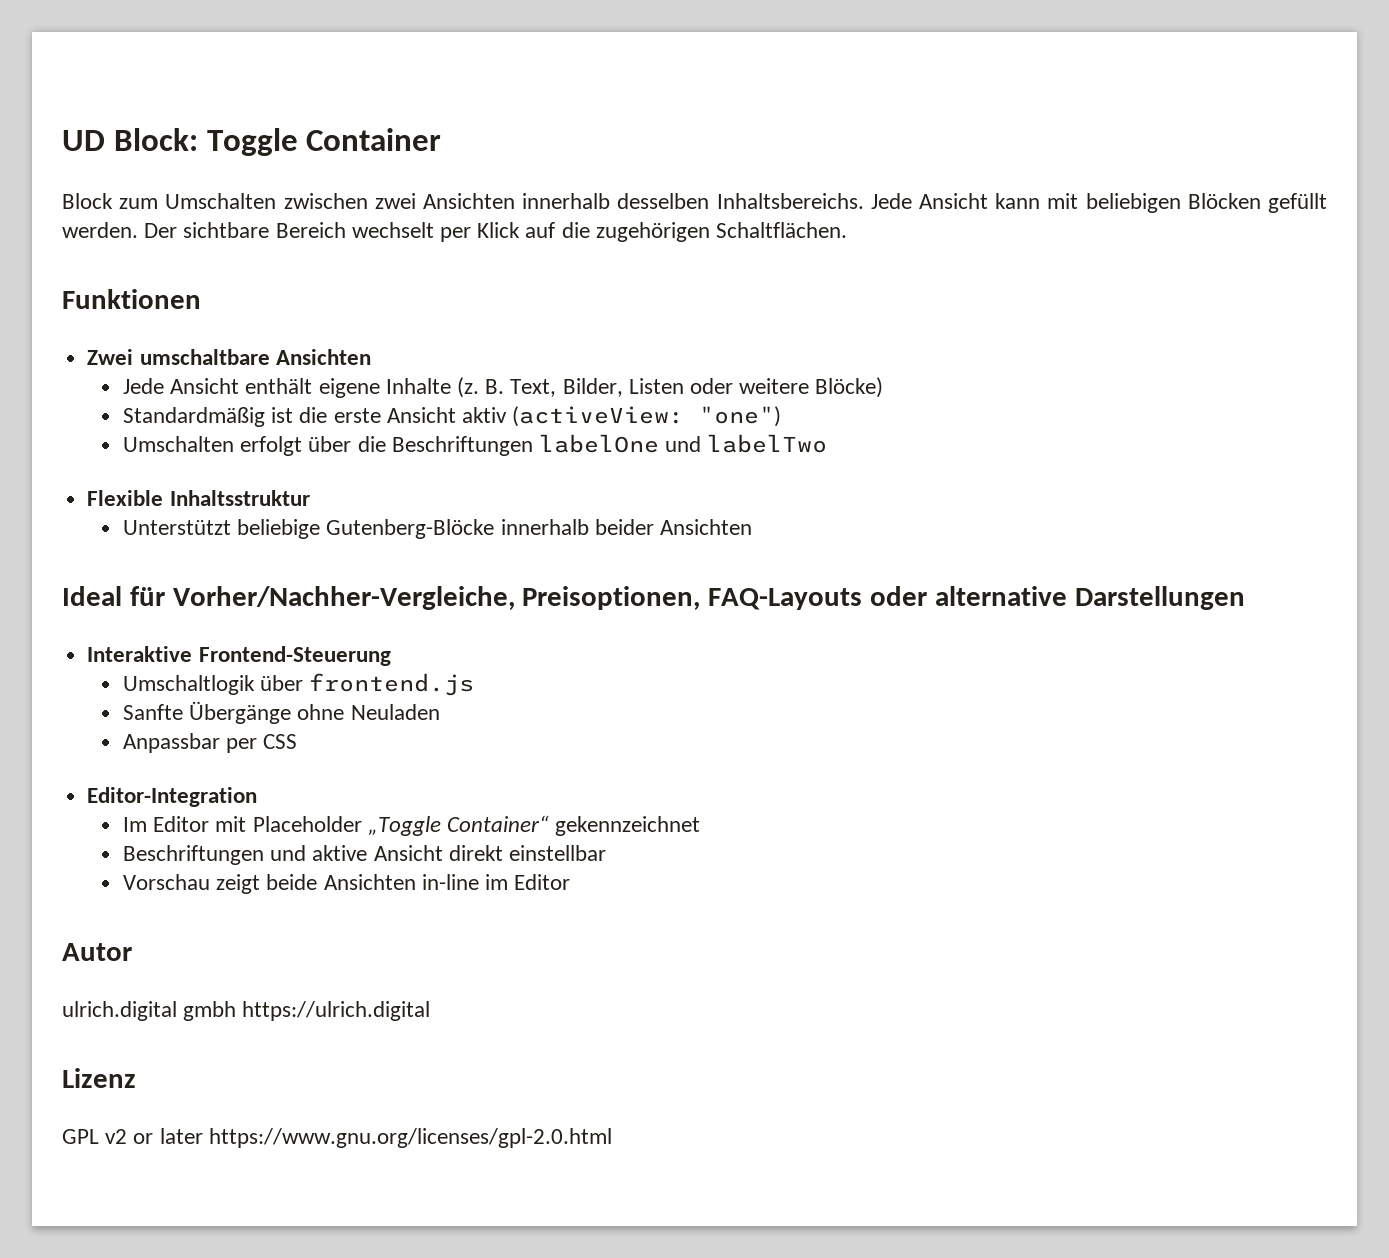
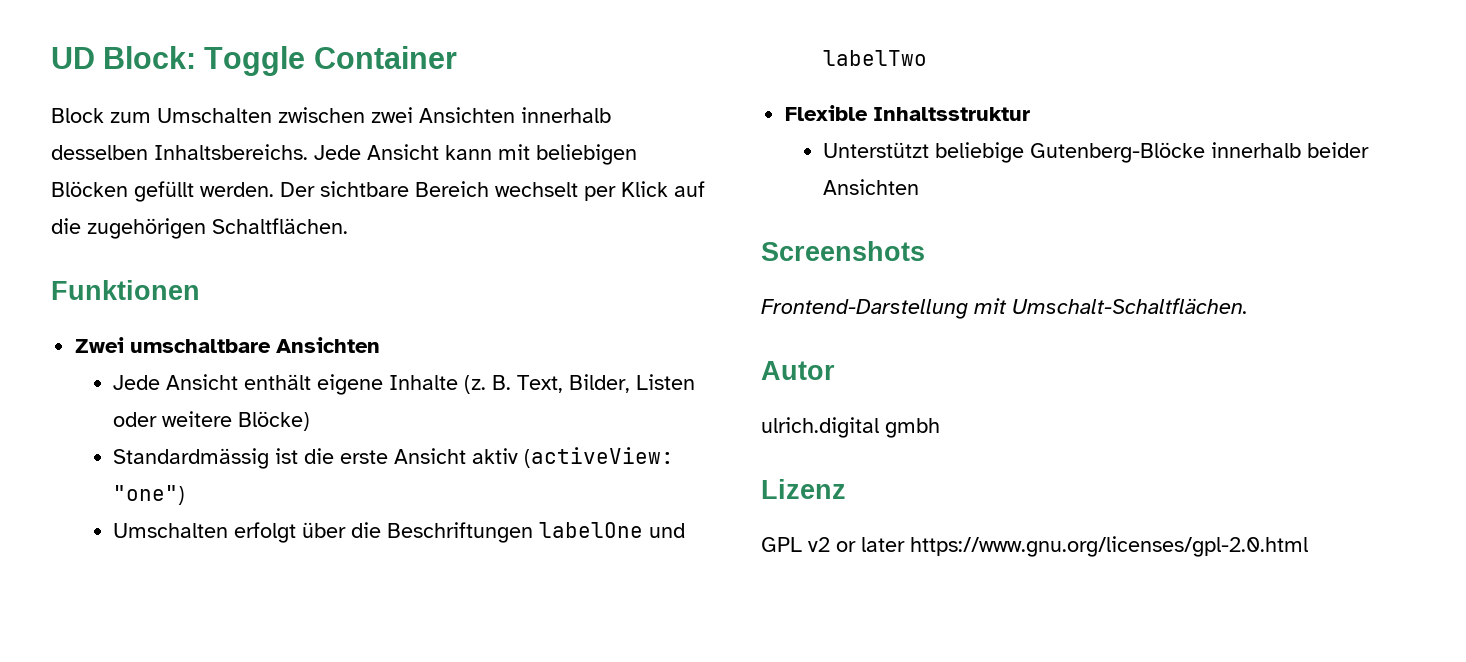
- Standardmäßig ist die erste Ansicht aktiv (activeView: "one")
+ Standardmässig ist die erste Ansicht aktiv (activeView: "one")
- Ideal für Vorher/Nachher-Vergleiche, Preisoptionen, FAQ-Layouts oder alternative Darstellungen
- Interaktive Frontend-Steuerung
- Umschaltlogik über frontend.js
- Sanfte Übergänge ohne Neuladen
- Anpassbar per CSS
- Editor-Integration
- Im Editor mit Placeholder „Toggle Container“ gekennzeichnet
- Beschriftungen und aktive Ansicht direkt einstellbar
- Vorschau zeigt beide Ansichten in-line im Editor
+ Screenshots
+ Frontend-Darstellung mit Umschalt-Schaltflächen.
- ulrich.digital gmbh https://ulrich.digital
+ ulrich.digital gmbh

